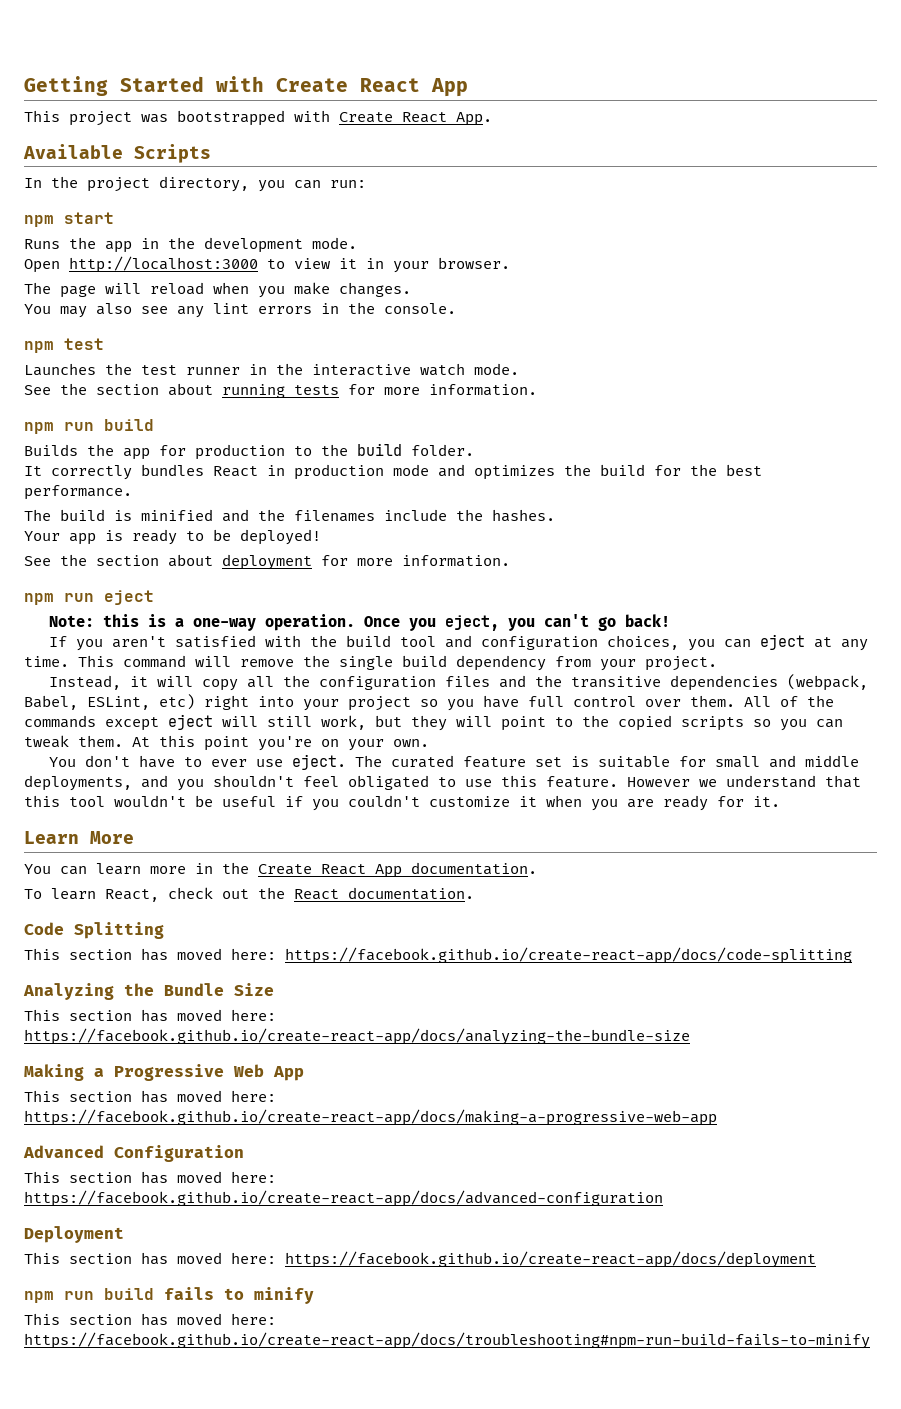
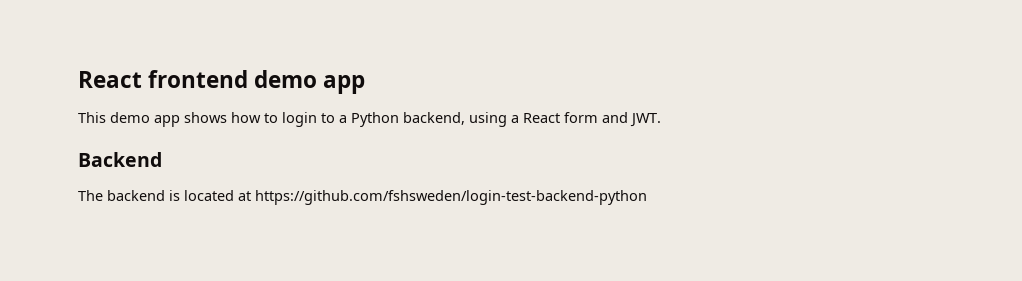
- Getting Started with Create React App
- This project was bootstrapped with Create React App.
- Available Scripts
- In the project directory, you can run:
- npm start
- Runs the app in the development mode.
- Open http://localhost:3000 to view it in your browser.
- The page will reload when you make changes.
- You may also see any lint errors in the console.
- npm test
- Launches the test runner in the interactive watch mode.
- See the section about running tests for more information.
- npm run build
- Builds the app for production to the build folder.
- It correctly bundles React in production mode and optimizes the build for the best performance.
- The build is minified and the filenames include the hashes.
- Your app is ready to be deployed!
- See the section about deployment for more information.
- npm run eject
- Note: this is a one-way operation. Once you eject, you can't go back!
- If you aren't satisfied with the build tool and configuration choices, you can eject at any time. This command will remove the single build dependency from your project.
- Instead, it will copy all the configuration files and the transitive dependencies (webpack, Babel, ESLint, etc) right into your project so you have full control over them. All of the commands except eject will still work, but they will point to the copied scripts so you can tweak them. At this point you're on your own.
- You don't have to ever use eject. The curated feature set is suitable for small and middle deployments, and you shouldn't feel obligated to use this feature. However we understand that this tool wouldn't be useful if you couldn't customize it when you are ready for it.
- Learn More
- You can learn more in the Create React App documentation.
- To learn React, check out the React documentation.
- Code Splitting
- This section has moved here: https://facebook.github.io/create-react-app/docs/code-splitting
- Analyzing the Bundle Size
- This section has moved here: https://facebook.github.io/create-react-app/docs/analyzing-the-bundle-size
- Making a Progressive Web App
- This section has moved here: https://facebook.github.io/create-react-app/docs/making-a-progressive-web-app
- Advanced Configuration
- This section has moved here: https://facebook.github.io/create-react-app/docs/advanced-configuration
- Deployment
- This section has moved here: https://facebook.github.io/create-react-app/docs/deployment
- npm run build fails to minify
- This section has moved here: https://facebook.github.io/create-react-app/docs/troubleshooting#npm-run-build-fails-to-minify
+ React frontend demo app
+ This demo app shows how to login to a Python backend, using a React form and JWT.
+ Backend
+ The backend is located at https://github.com/fshsweden/login-test-backend-python

